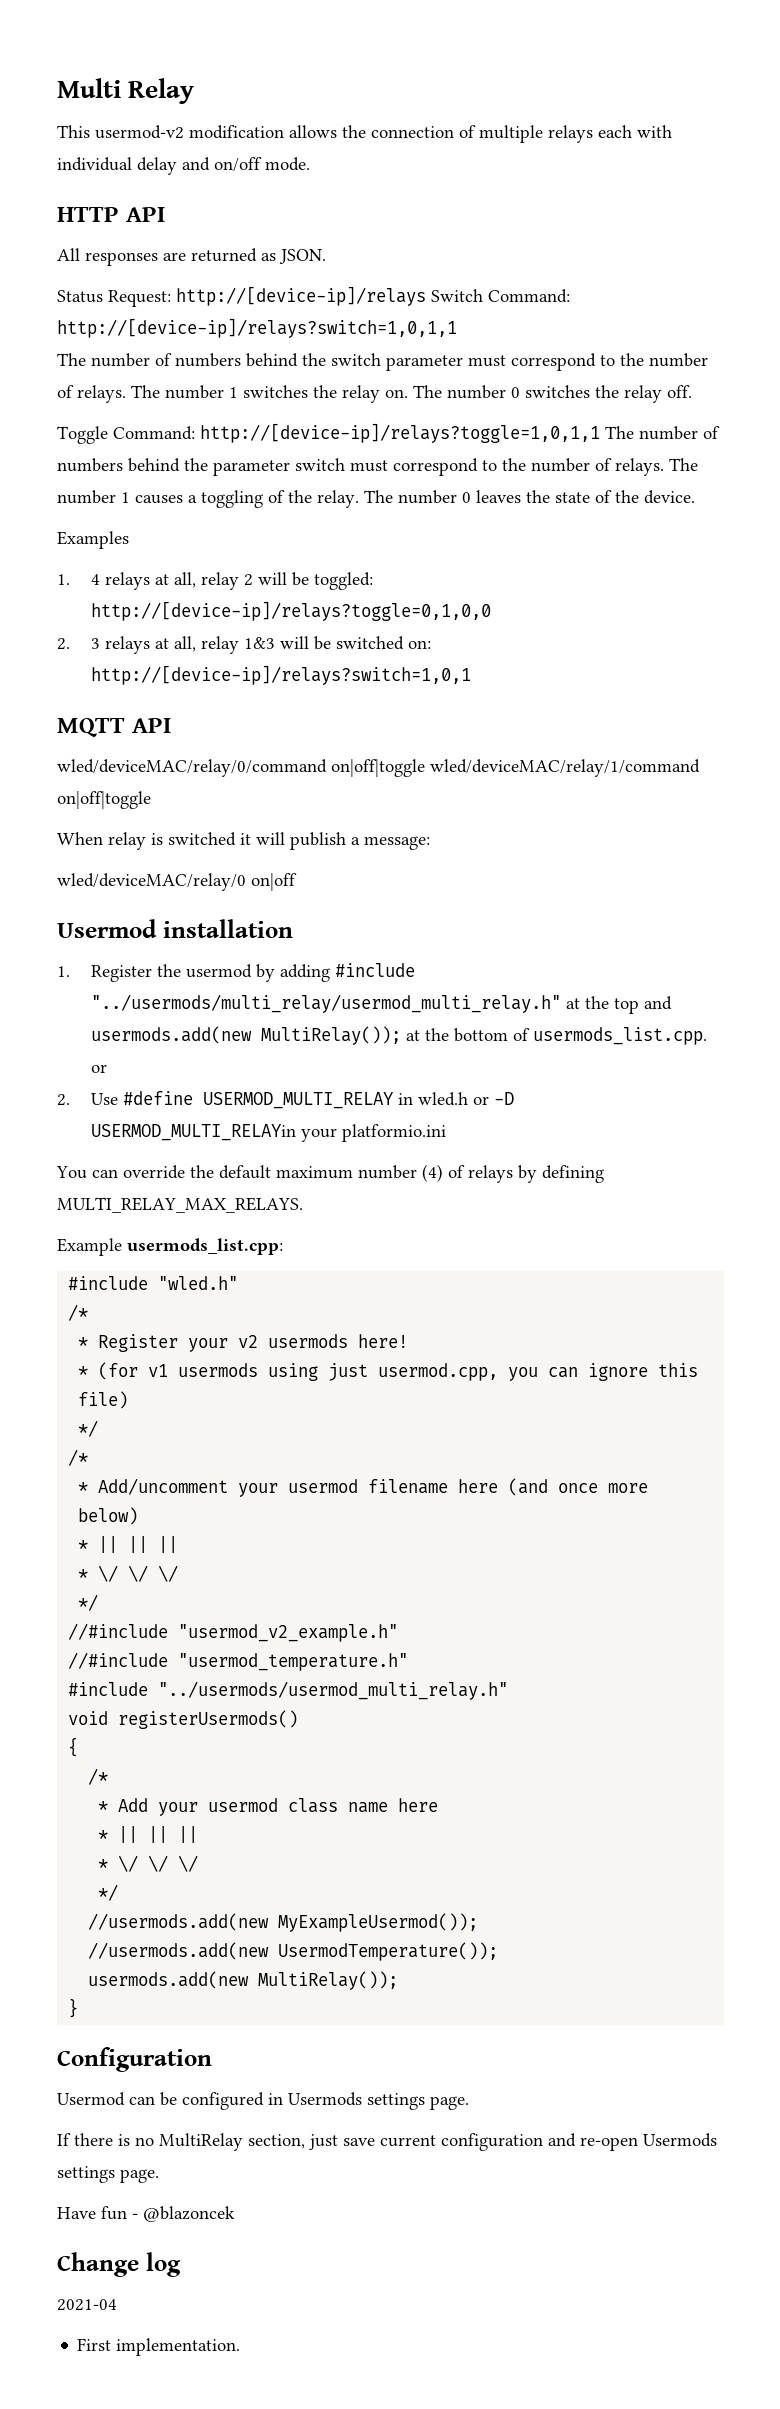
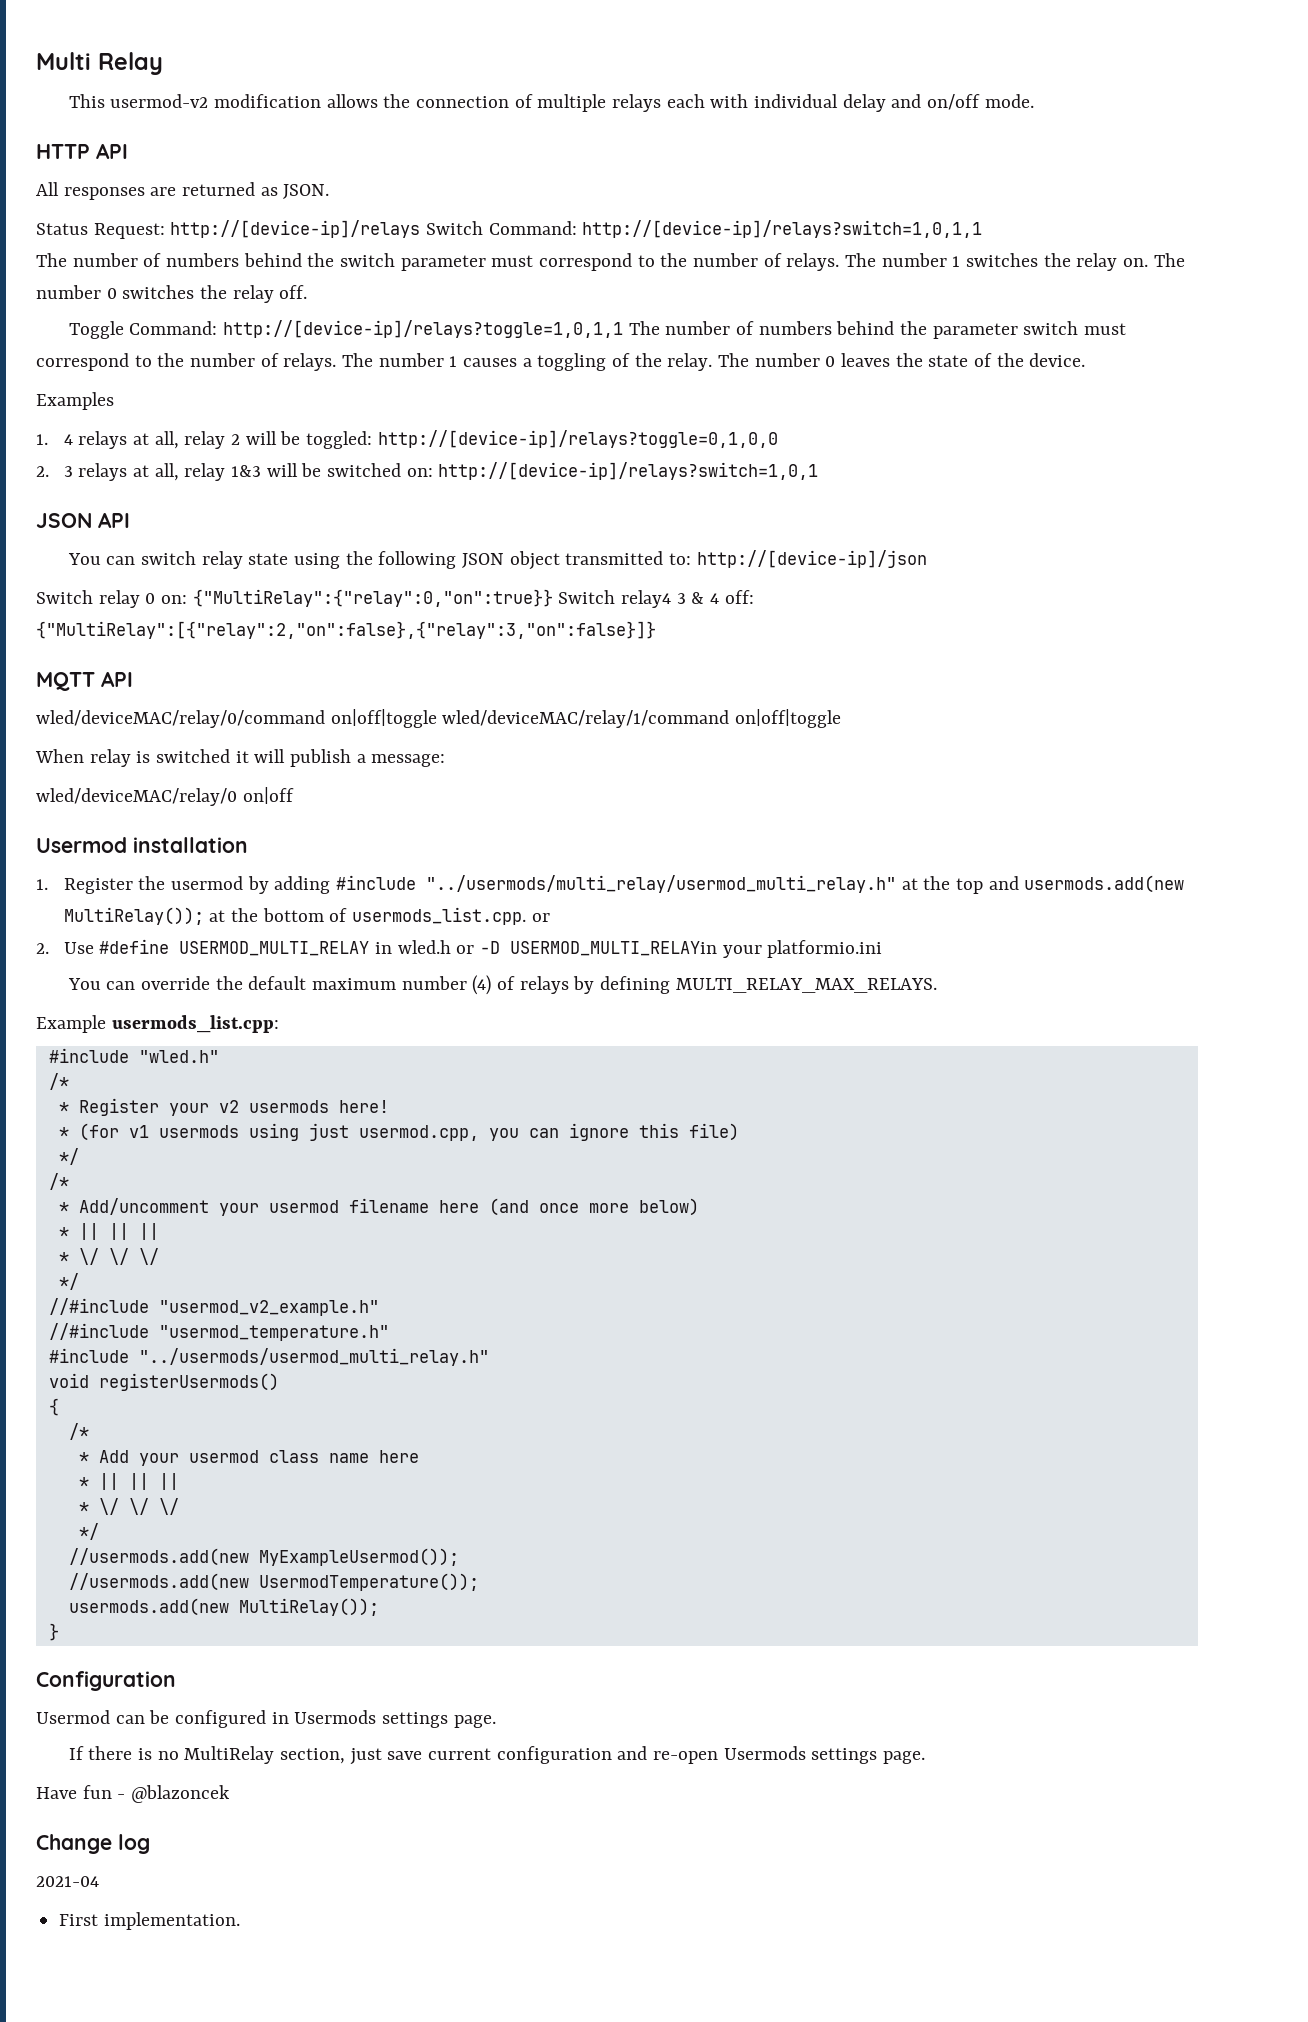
+ JSON API
+ You can switch relay state using the following JSON object transmitted to: http://[device-ip]/json
+ Switch relay 0 on: {"MultiRelay":{"relay":0,"on":true}} Switch relay4 3 & 4 off: {"MultiRelay":[{"relay":2,"on":false},{"relay":3,"on":false}]}

